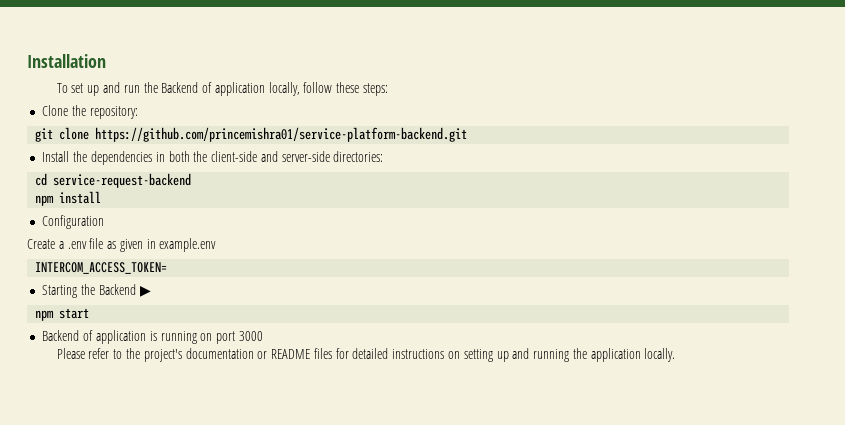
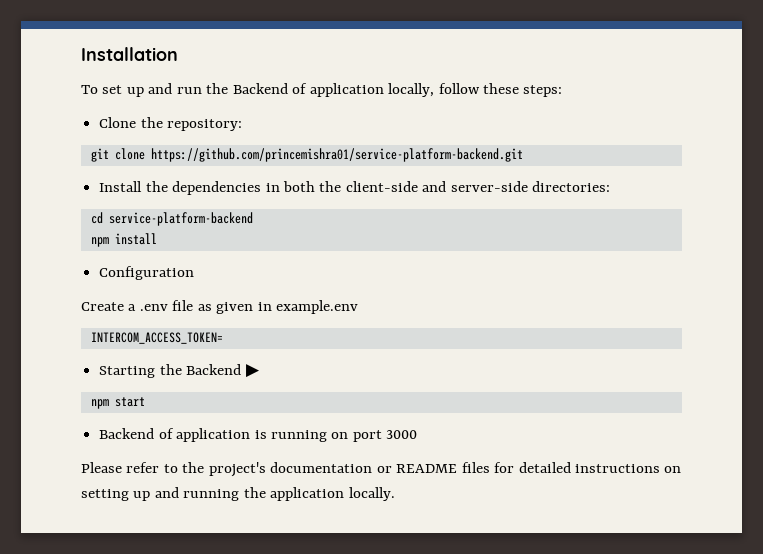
- cd service-request-backend
+ cd service-platform-backend

